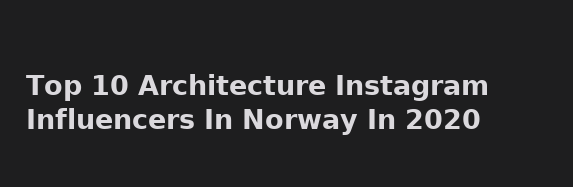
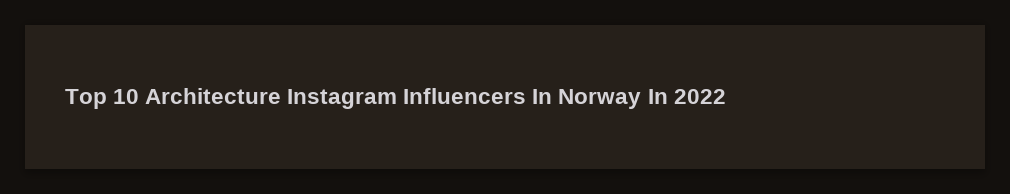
- Top 10 Architecture Instagram Influencers In Norway In 2020
+ Top 10 Architecture Instagram Influencers In Norway In 2022

